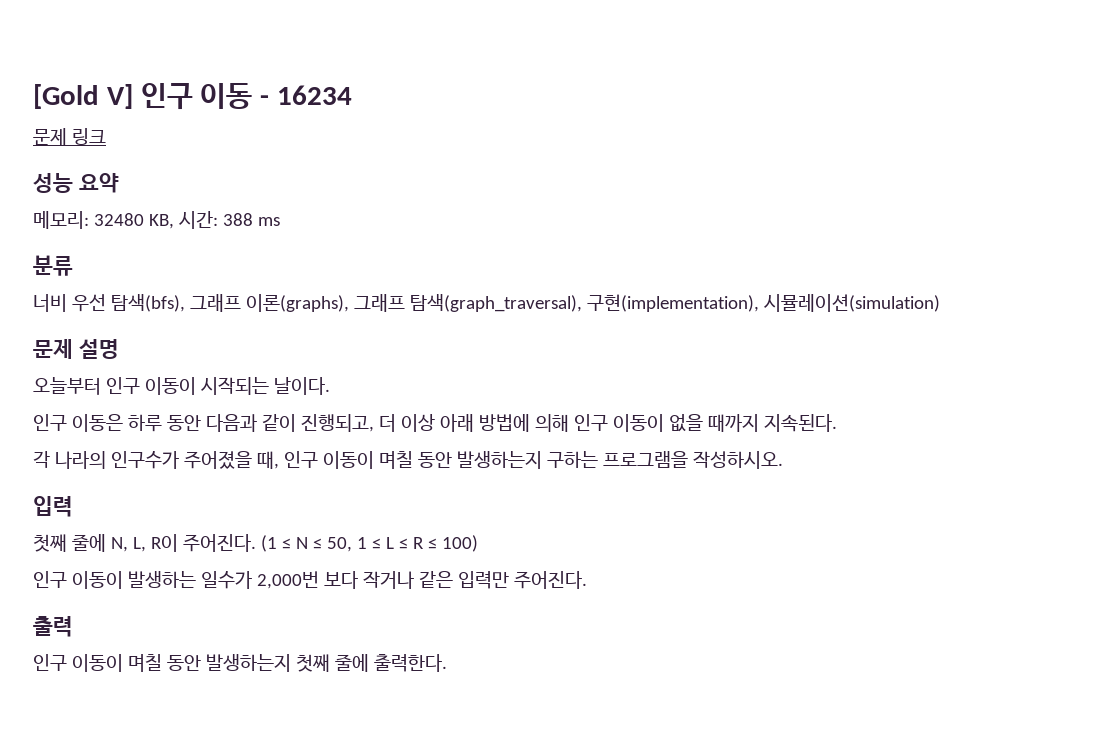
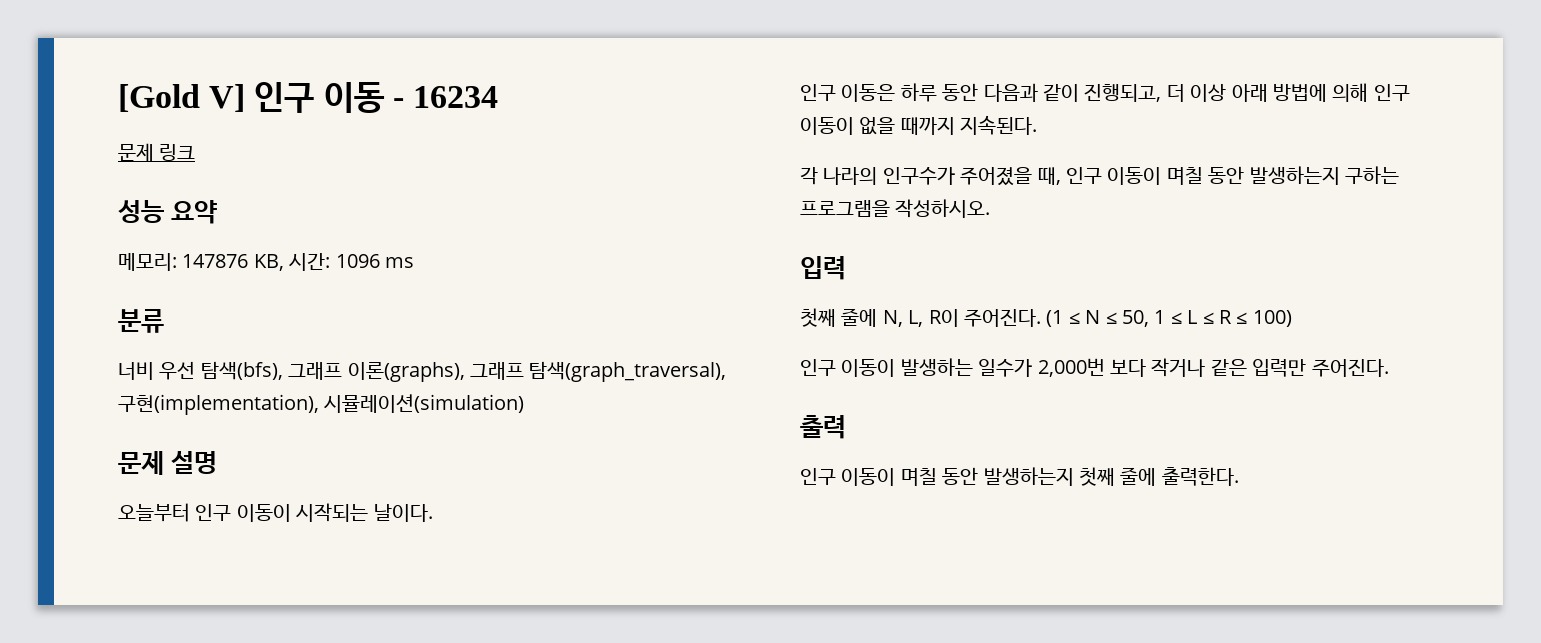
- 메모리: 32480 KB, 시간: 388 ms
+ 메모리: 147876 KB, 시간: 1096 ms

